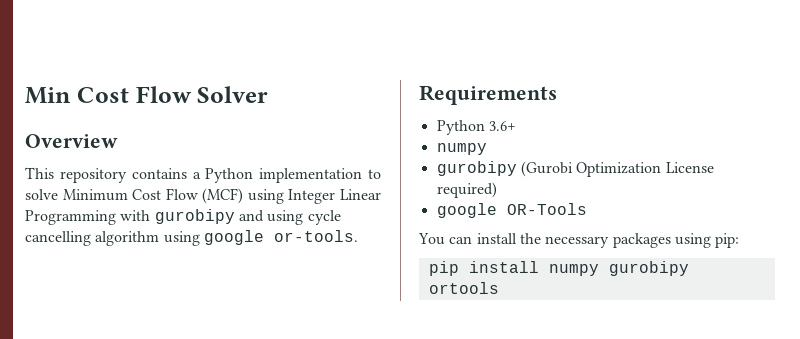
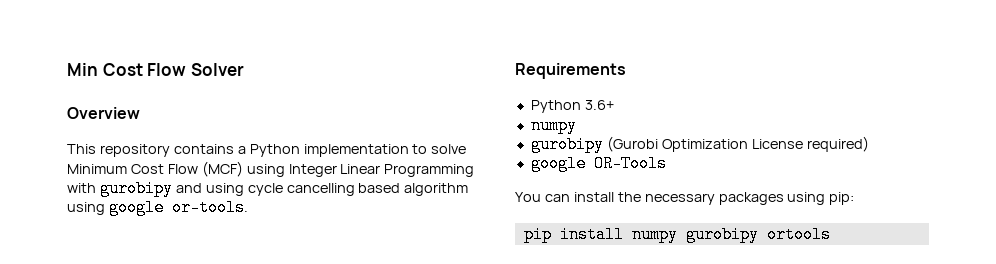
- This repository contains a Python implementation to solve Minimum Cost Flow (MCF) using Integer Linear Programming with gurobipy and using cycle cancelling algorithm using google or-tools.
+ This repository contains a Python implementation to solve Minimum Cost Flow (MCF) using Integer Linear Programming with gurobipy and using cycle cancelling based algorithm using google or-tools.

